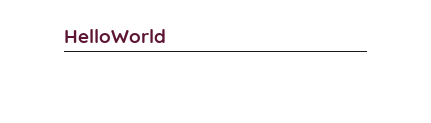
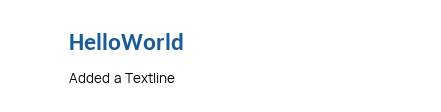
+ Added a Textline

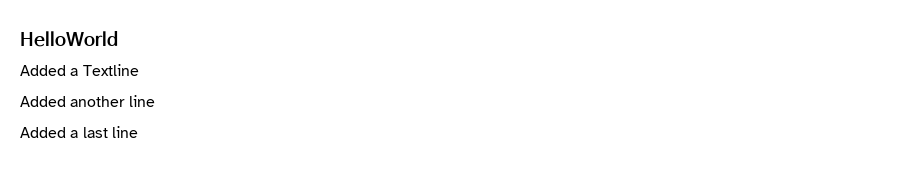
+ Added another line
+ Added a last line

